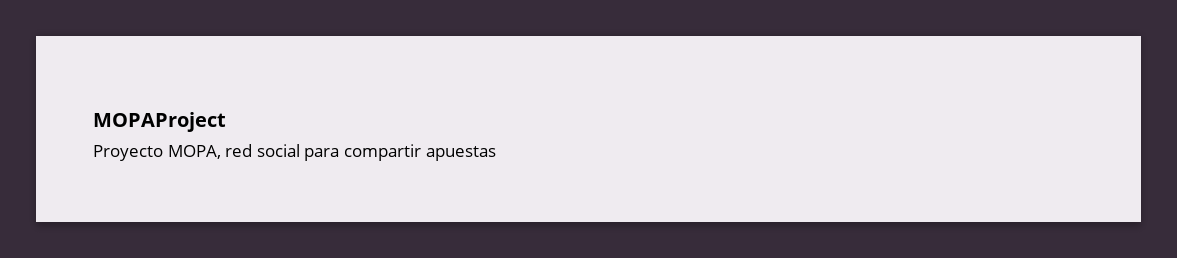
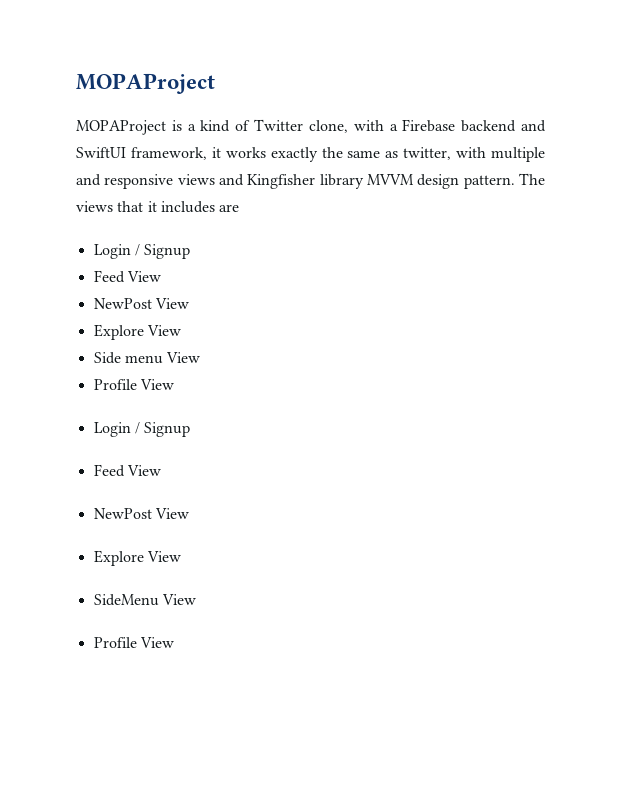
- Proyecto MOPA, red social para compartir apuestas
+ MOPAProject is a kind of Twitter clone, with a Firebase backend and SwiftUI framework, it works exactly the same as twitter, with multiple and responsive views and Kingfisher library MVVM design pattern. The views that it includes are
+ Login / Signup
+ Feed View
+ NewPost View
+ Explore View
+ Side menu View
+ Profile View
+ Login / Signup
+ Feed View
+ NewPost View
+ Explore View
+ SideMenu View
+ Profile View

